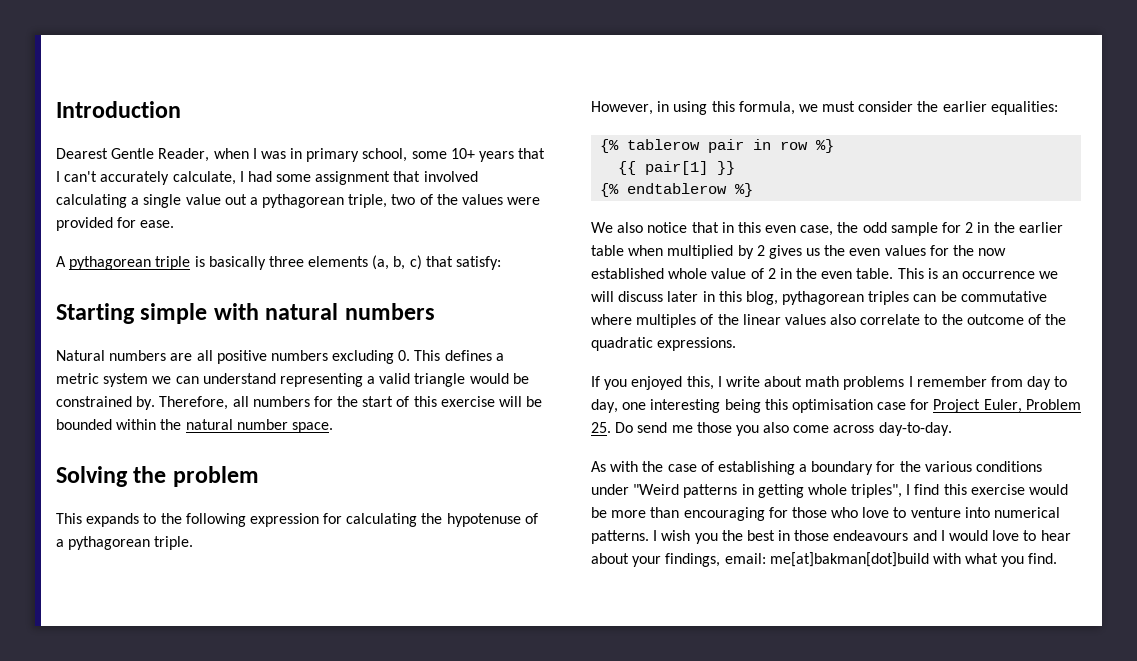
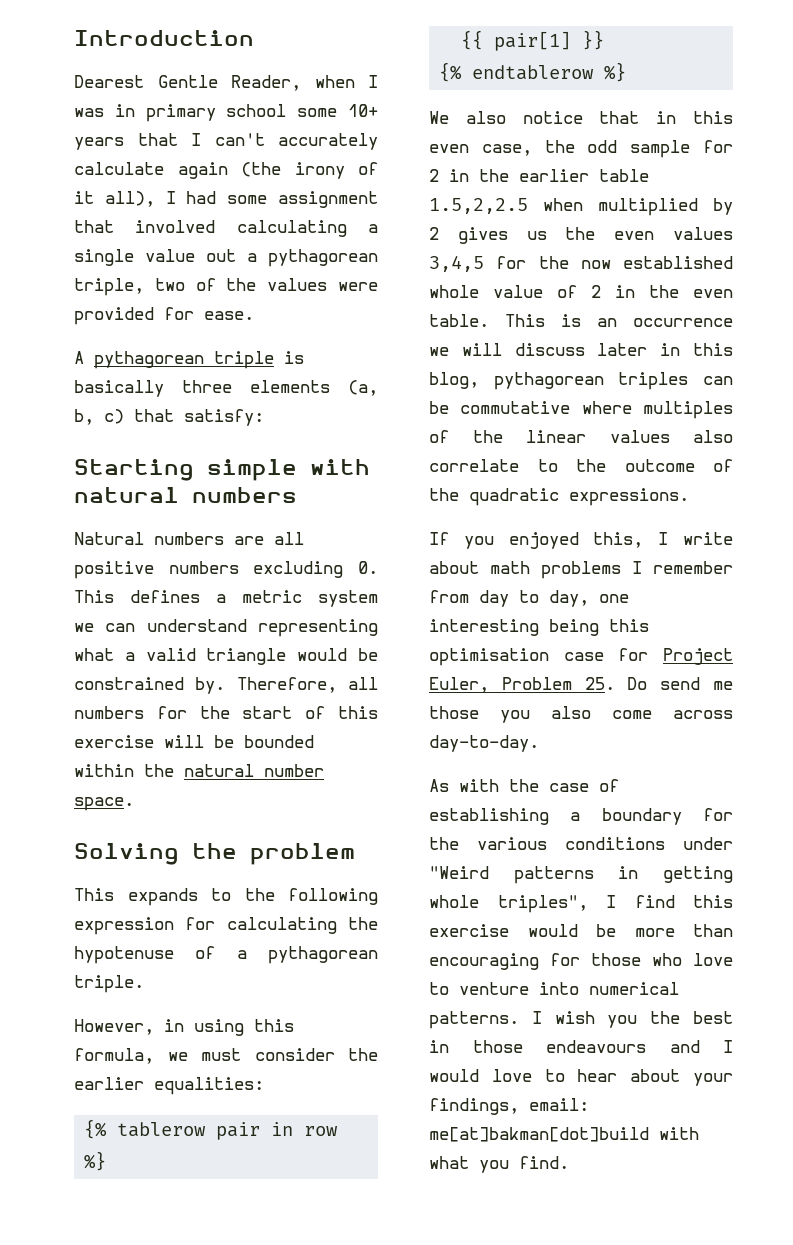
- Dearest Gentle Reader, when I was in primary school, some 10+ years that I can't accurately calculate, I had some assignment that involved calculating a single value out a pythagorean triple, two of the values were provided for ease.
+ Dearest Gentle Reader, when I was in primary school some 10+ years that I can't accurately calculate again (the irony of it all), I had some assignment that involved calculating a single value out a pythagorean triple, two of the values were provided for ease.
- Natural numbers are all positive numbers excluding 0. This defines a metric system we can understand representing a valid triangle would be constrained by.
+ Natural numbers are all positive numbers excluding 0. This defines a metric system we can understand representing what a valid triangle would be constrained by.
- We also notice that in this even case, the odd sample for 2 in the earlier table when multiplied by 2 gives us the even values for the now established whole value of 2 in the even table.
+ We also notice that in this even case, the odd sample for 2 in the earlier table 1.5,2,2.5 when multiplied by 2 gives us the even values 3,4,5 for the now established whole value of 2 in the even table.

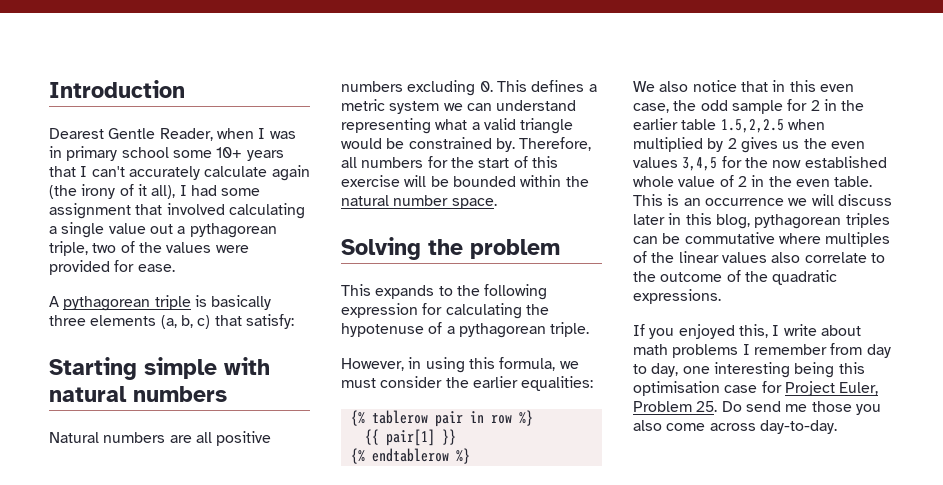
- As with the case of establishing a boundary for the various conditions under "Weird patterns in getting whole triples", I find this exercise would be more than encouraging for those who love to venture into numerical patterns. I wish you the best in those endeavours and I would love to hear about your findings, email: me[at]bakman[dot]build with what you find.

